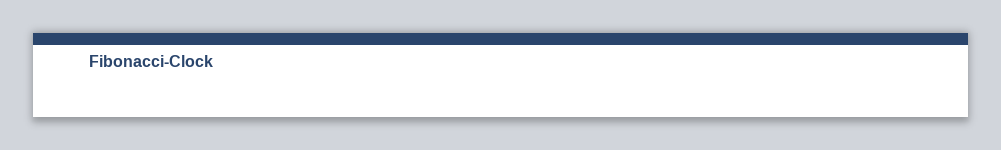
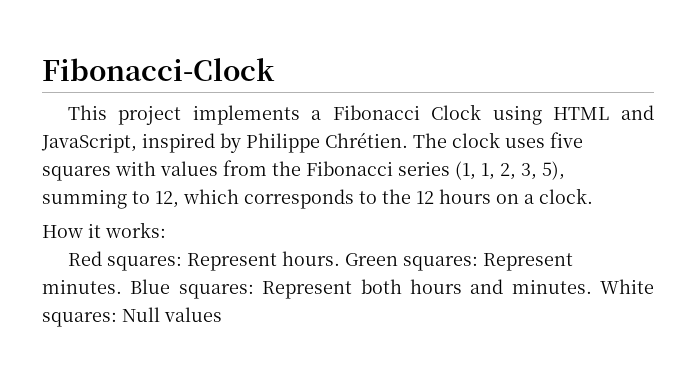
+ This project implements a Fibonacci Clock using HTML and JavaScript, inspired by Philippe Chrétien. The clock uses five squares with values from the Fibonacci series (1, 1, 2, 3, 5), summing to 12, which corresponds to the 12 hours on a clock.
+ How it works:
+ Red squares: Represent hours. Green squares: Represent minutes. Blue squares: Represent both hours and minutes. White squares: Null values

